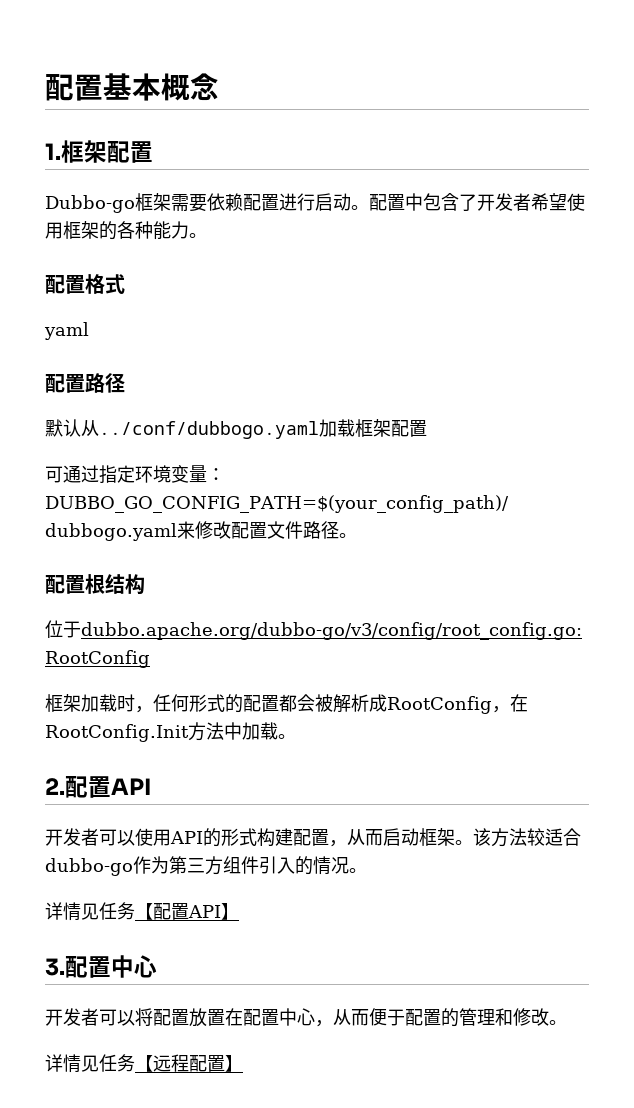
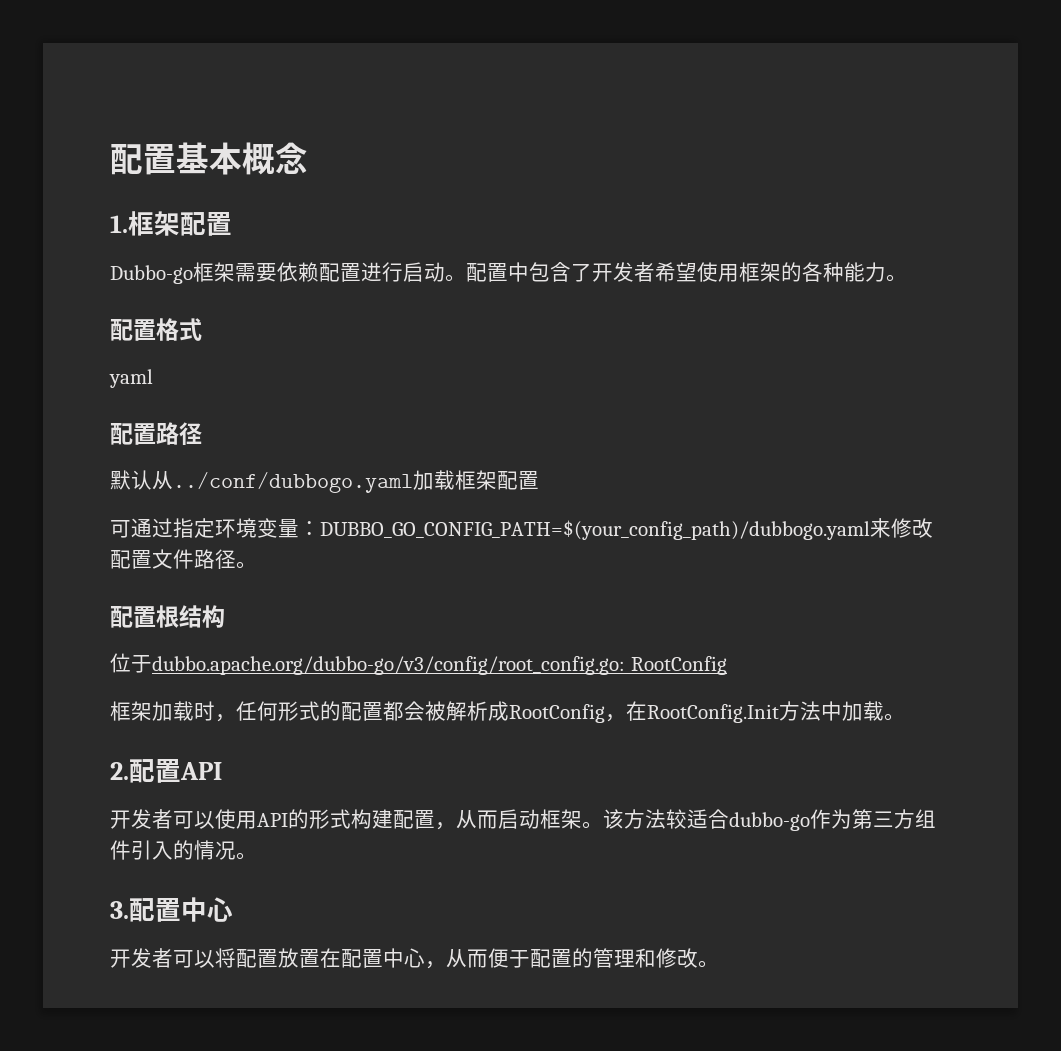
- 详情见任务【配置API】
- 详情见任务【远程配置】

